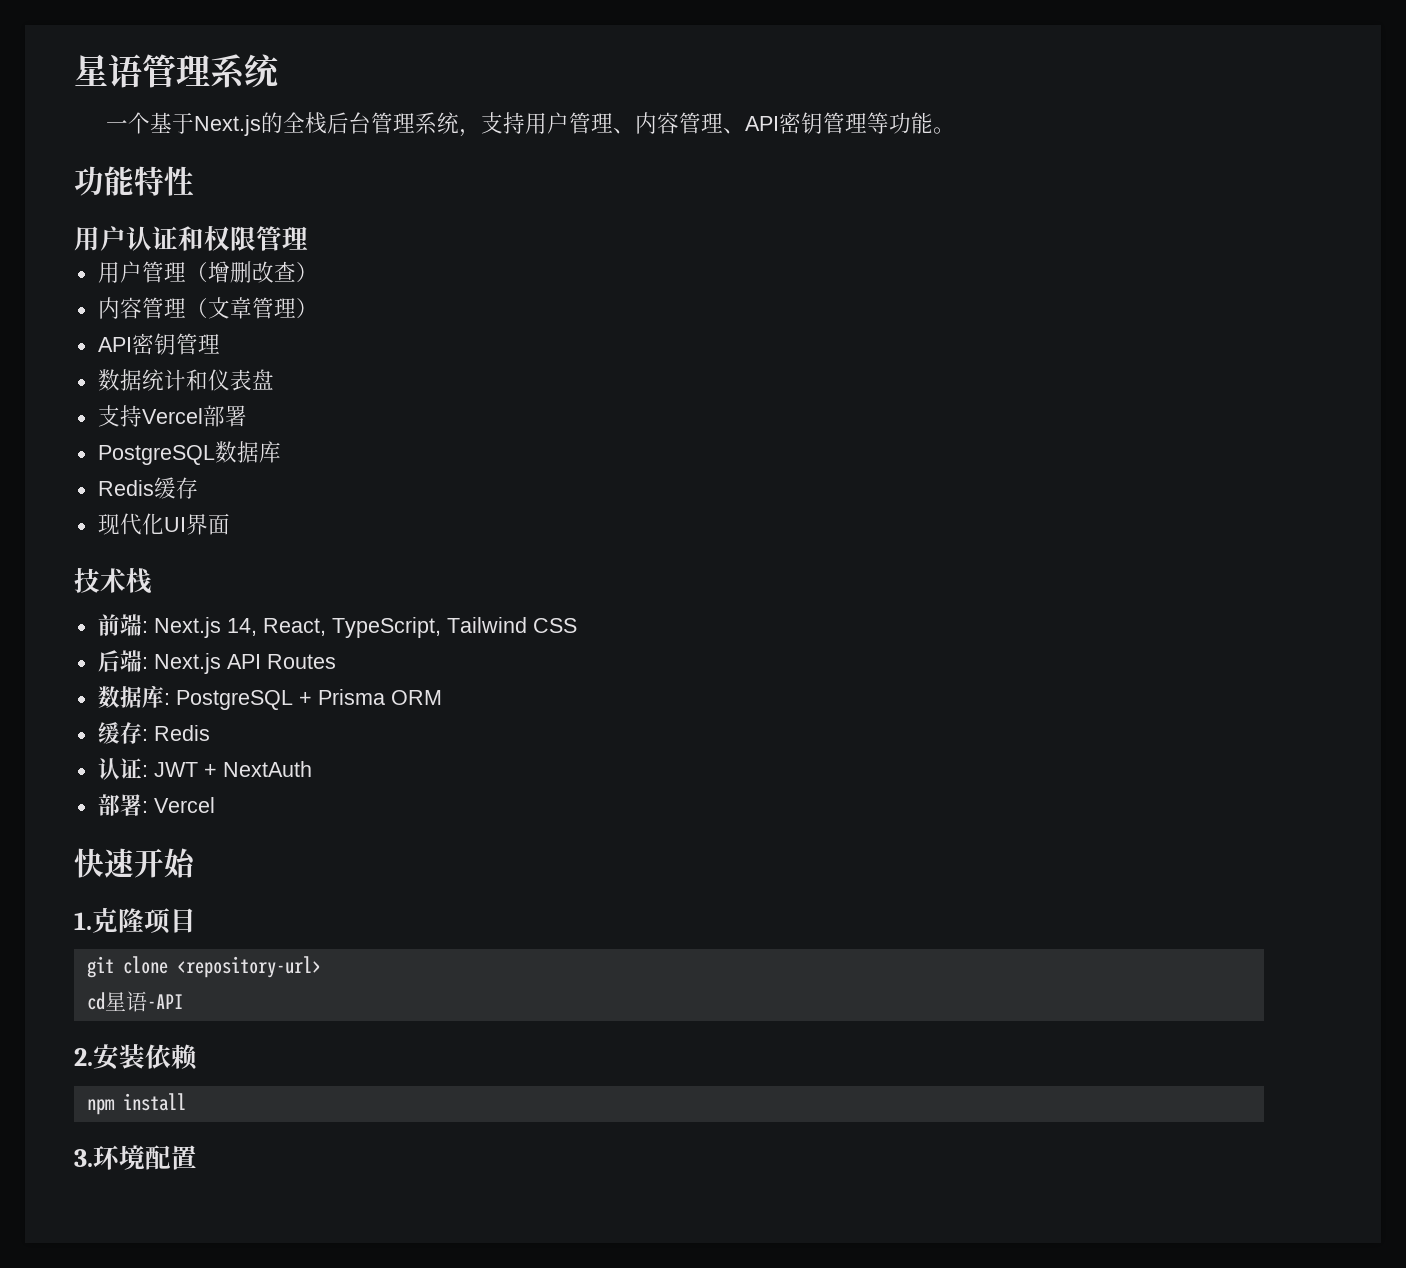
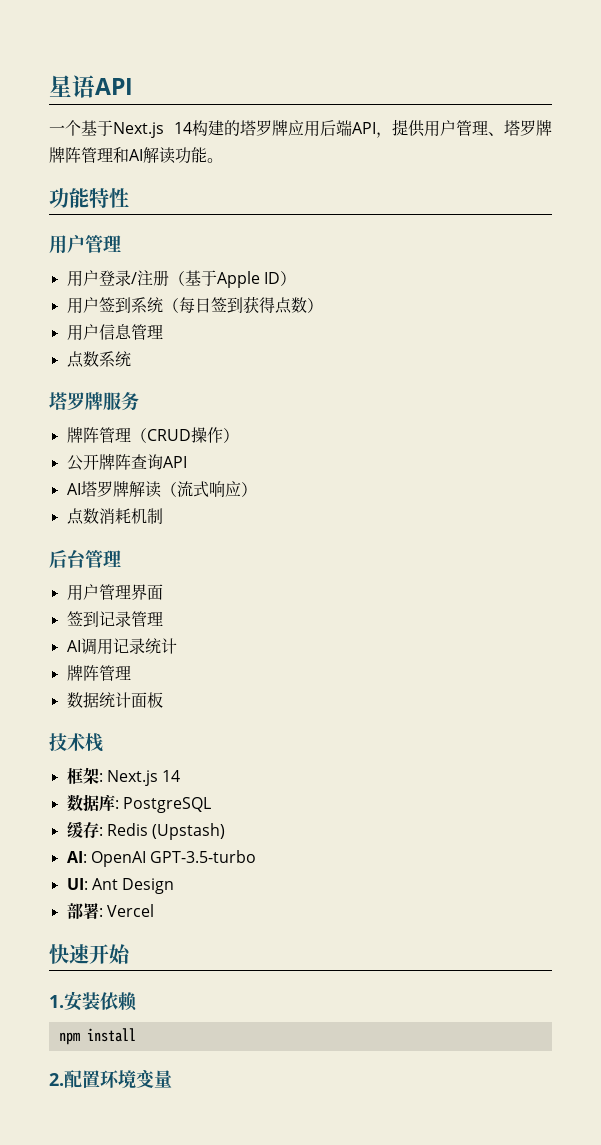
- 星语管理系统
+ 星语API
- 一个基于Next.js的全栈后台管理系统，支持用户管理、内容管理、API密钥管理等功能。
+ 一个基于Next.js 14构建的塔罗牌应用后端API，提供用户管理、塔罗牌牌阵管理和AI解读功能。
  功能特性
- 用户认证和权限管理
- 用户管理（增删改查）
- 内容管理（文章管理）
- API密钥管理
- 数据统计和仪表盘
- 支持Vercel部署
- PostgreSQL数据库
- Redis缓存
- 现代化UI界面
+ 用户管理
+ 用户登录/注册（基于Apple ID）
+ 用户签到系统（每日签到获得点数）
+ 用户信息管理
+ 点数系统
+ 塔罗牌服务
+ 牌阵管理（CRUD操作）
+ 公开牌阵查询API
+ AI塔罗牌解读（流式响应）
+ 点数消耗机制
+ 后台管理
+ 用户管理界面
+ 签到记录管理
+ AI调用记录统计
+ 牌阵管理
+ 数据统计面板
- 前端: Next.js 14, React, TypeScript, Tailwind CSS
- 后端: Next.js API Routes
+ 框架: Next.js 14
- 数据库: PostgreSQL + Prisma ORM
+ 数据库: PostgreSQL
- 缓存: Redis
- 认证: JWT + NextAuth
+ 缓存: Redis (Upstash)
+ AI: OpenAI GPT-3.5-turbo
+ UI: Ant Design
- 1.克隆项目
- git clone <repository-url>
- cd星语-API
- 2.安装依赖
+ 1.安装依赖
- 3.环境配置
+ 2.配置环境变量

